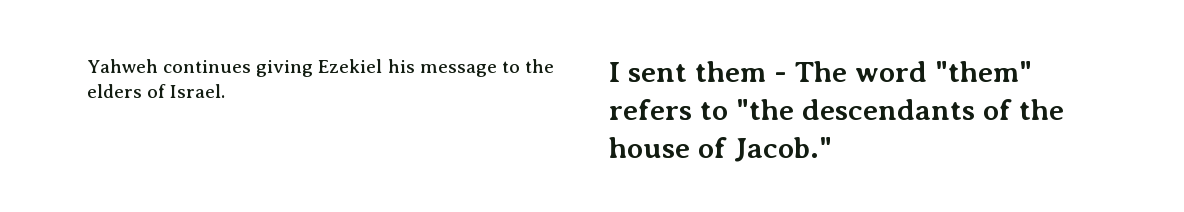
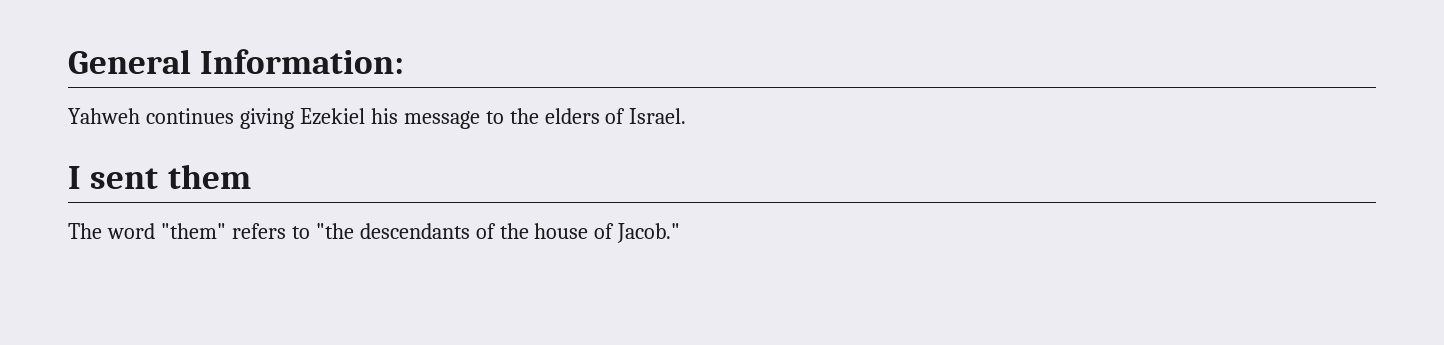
+ General Information:
- I sent them - The word "them" refers to "the descendants of the house of Jacob."
+ I sent them
+ The word "them" refers to "the descendants of the house of Jacob."

